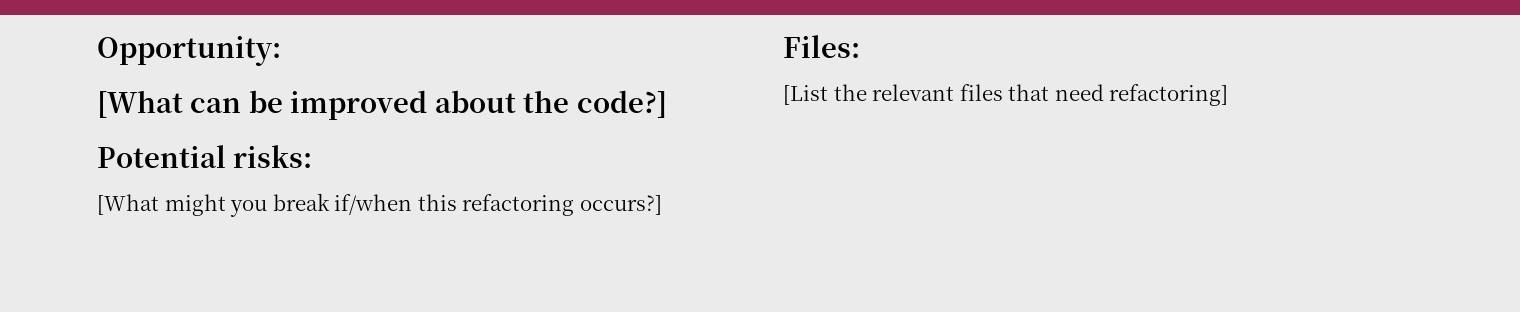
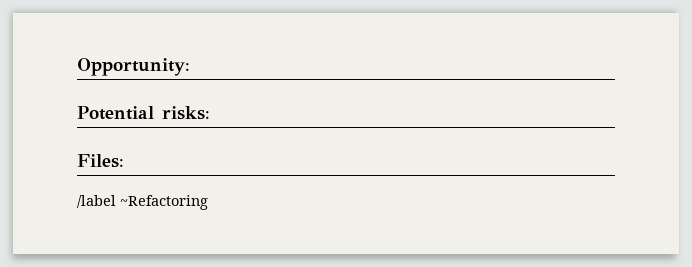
- [What can be improved about the code?]
  Potential risks:
- [What might you break if/when this refactoring occurs?]
  Files:
- [List the relevant files that need refactoring]
+ /label ~Refactoring

